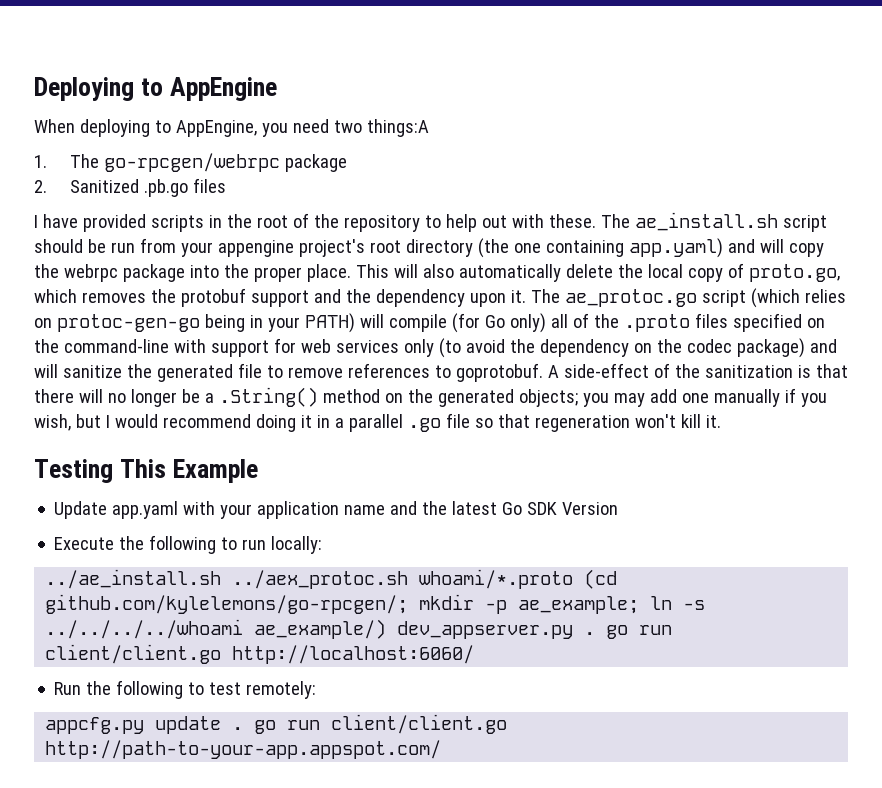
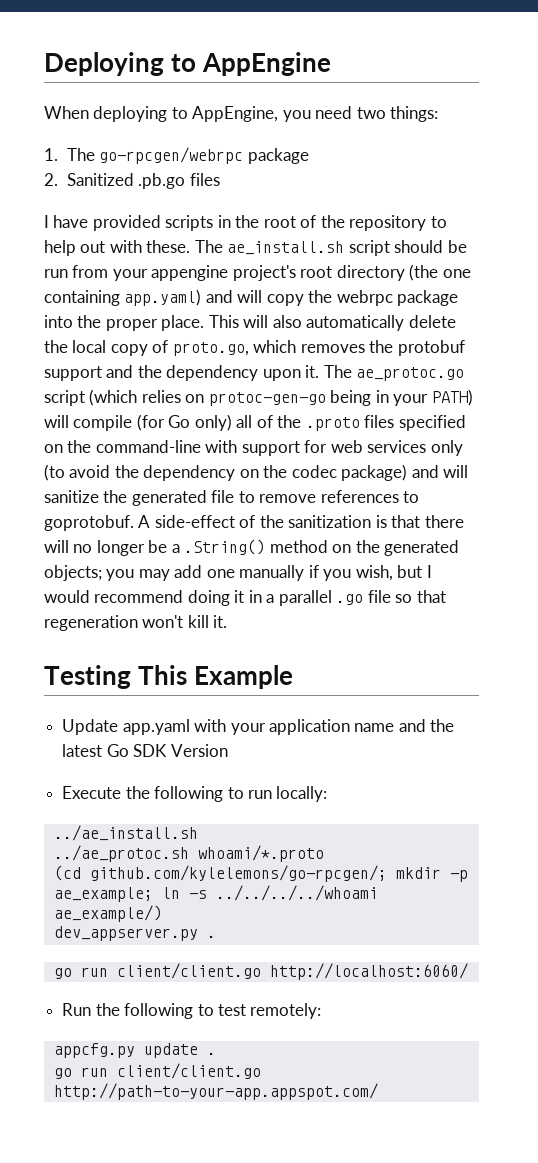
- When deploying to AppEngine, you need two things:A
+ When deploying to AppEngine, you need two things:
- ../ae_install.sh ../aex_protoc.sh whoami/*.proto (cd github.com/kylelemons/go-rpcgen/; mkdir -p ae_example; ln -s ../../../../whoami ae_example/) dev_appserver.py . go run client/client.go http://localhost:6060/
+ ../ae_install.sh
+ ../ae_protoc.sh whoami/*.proto
+ (cd github.com/kylelemons/go-rpcgen/; mkdir -p ae_example; ln -s ../../../../whoami ae_example/)
+ dev_appserver.py .
+ go run client/client.go http://localhost:6060/
- appcfg.py update . go run client/client.go http://path-to-your-app.appspot.com/
+ appcfg.py update .
+ go run client/client.go http://path-to-your-app.appspot.com/

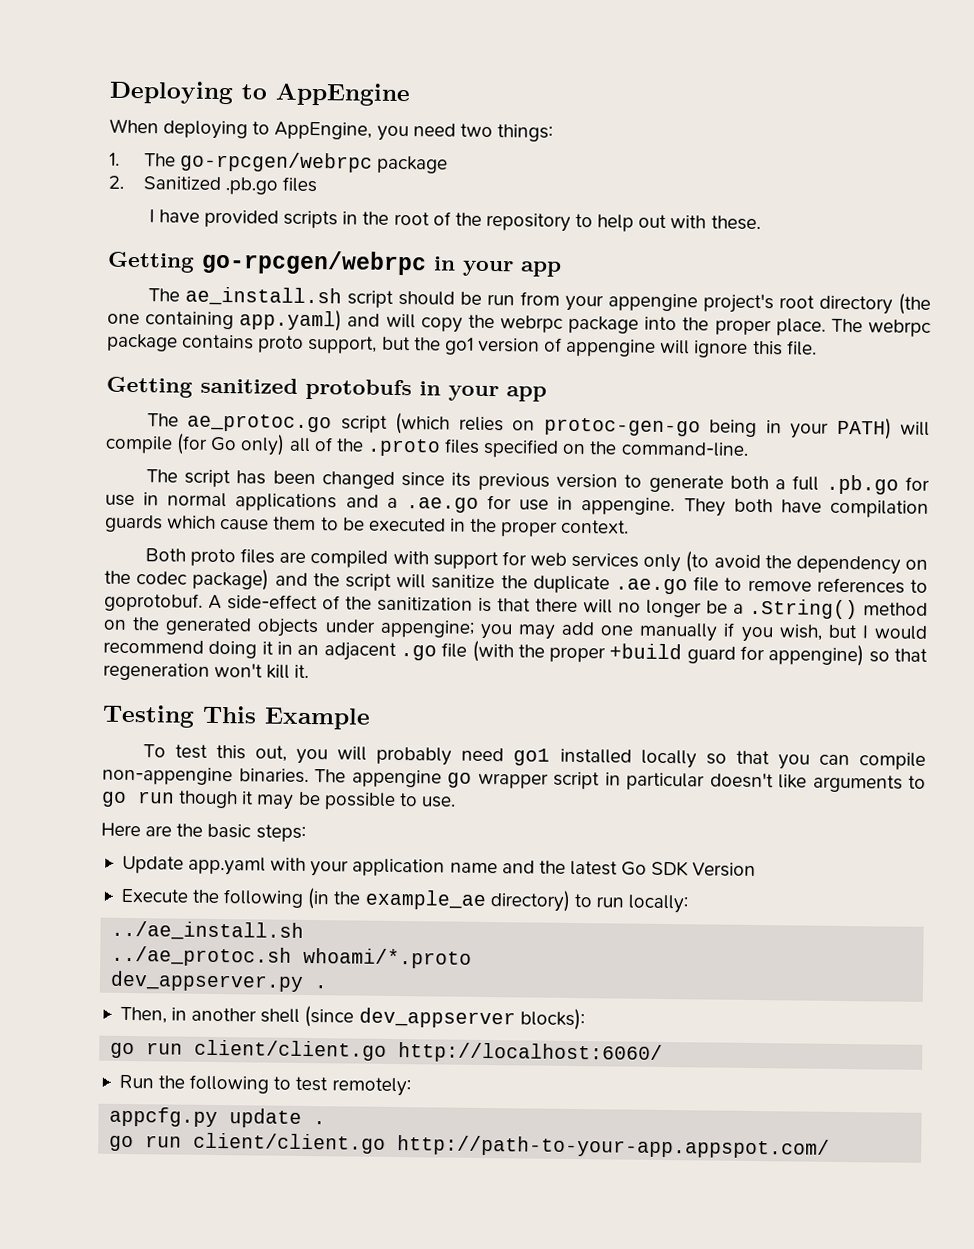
- I have provided scripts in the root of the repository to help out with these. The ae_install.sh script should be run from your appengine project's root directory (the one containing app.yaml) and will copy the webrpc package into the proper place.
+ I have provided scripts in the root of the repository to help out with these.
+ Getting go-rpcgen/webrpc in your app
+ The ae_install.sh script should be run from your appengine project's root directory (the one containing app.yaml) and will copy the webrpc package into the proper place.
- This will also automatically delete the local copy of proto.go, which removes the protobuf support and the dependency upon it. The ae_protoc.go script (which relies on protoc-gen-go being in your PATH) will compile (for Go only) all of the .proto files specified on the command-line with support for web services only (to avoid the dependency on the codec package) and will sanitize the generated file to remove references to goprotobuf.
+ The webrpc package contains proto support, but the go1 version of appengine will ignore this file.
+ Getting sanitized protobufs in your app
+ The ae_protoc.go script (which relies on protoc-gen-go being in your PATH) will compile (for Go only) all of the .proto files specified on the command-line.
+ The script has been changed since its previous version to generate both a full .pb.go for use in normal applications and a .ae.go for use in appengine. They both have compilation guards which cause them to be executed in the proper context.
+ Both proto files are compiled with support for web services only (to avoid the dependency on the codec package) and the script will sanitize the duplicate .ae.go file to remove references to goprotobuf.
- A side-effect of the sanitization is that there will no longer be a .String() method on the generated objects; you may add one manually if you wish, but I would recommend doing it in a parallel .go file so that regeneration won't kill it.
+ A side-effect of the sanitization is that there will no longer be a .String() method on the generated objects under appengine; you may add one manually if you wish, but I would recommend doing it in an adjacent .go file (with the proper +build guard for appengine) so that regeneration won't kill it.
+ To test this out, you will probably need go1 installed locally so that you can compile non-appengine binaries. The appengine go wrapper script in particular doesn't like arguments to go run though it may be possible to use.
+ Here are the basic steps:
- Execute the following to run locally:
+ Execute the following (in the example_ae directory) to run locally:
- (cd github.com/kylelemons/go-rpcgen/; mkdir -p ae_example; ln -s ../../../../whoami ae_example/)
  dev_appserver.py .
+ Then, in another shell (since dev_appserver blocks):

